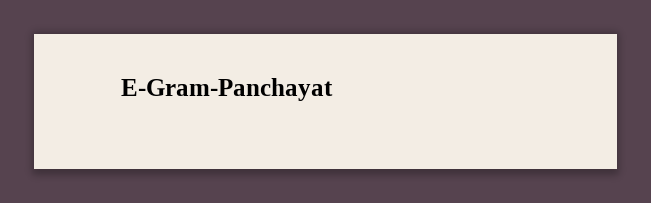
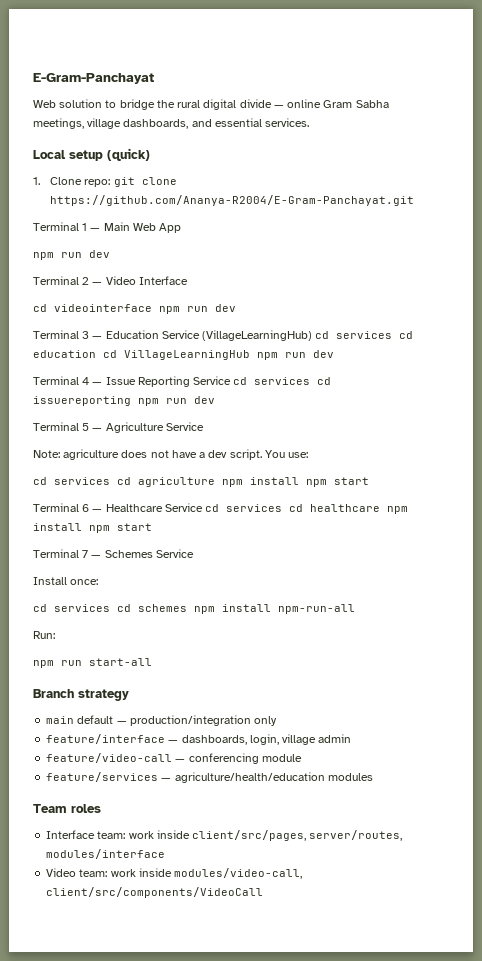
+ Web solution to bridge the rural digital divide — online Gram Sabha meetings, village dashboards, and essential services.
+ Local setup (quick)
+ 1. Clone repo: git clone https://github.com/Ananya-R2004/E-Gram-Panchayat.git
+ Terminal 1 — Main Web App
+ npm run dev
+ Terminal 2 — Video Interface
+ cd videointerface npm run dev
+ Terminal 3 — Education Service (VillageLearningHub) cd services cd education cd VillageLearningHub npm run dev
+ Terminal 4 — Issue Reporting Service cd services cd issuereporting npm run dev
+ Terminal 5 — Agriculture Service
+ Note: agriculture does not have a dev script. You use:
+ cd services cd agriculture npm install npm start
+ Terminal 6 — Healthcare Service cd services cd healthcare npm install npm start
+ Terminal 7 — Schemes Service
+ Install once:
+ cd services cd schemes npm install npm-run-all
+ Run:
+ npm run start-all
+ Branch strategy
+ main default — production/integration only
+ feature/interface — dashboards, login, village admin
+ feature/video-call — conferencing module
+ feature/services — agriculture/health/education modules
+ Team roles
+ Interface team: work inside client/src/pages, server/routes, modules/interface
+ Video team: work inside modules/video-call, client/src/components/VideoCall

